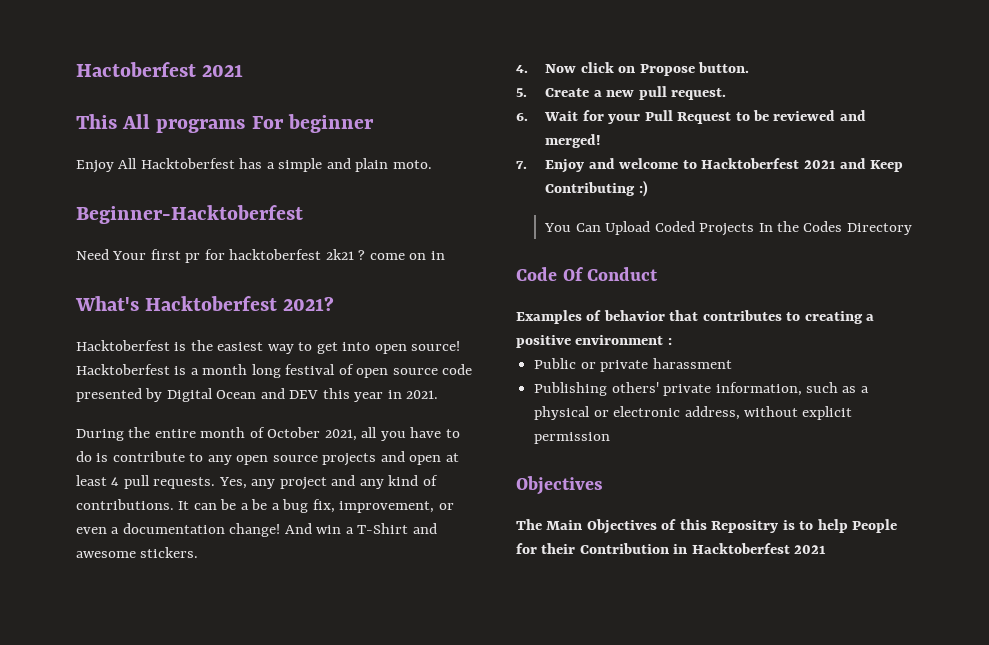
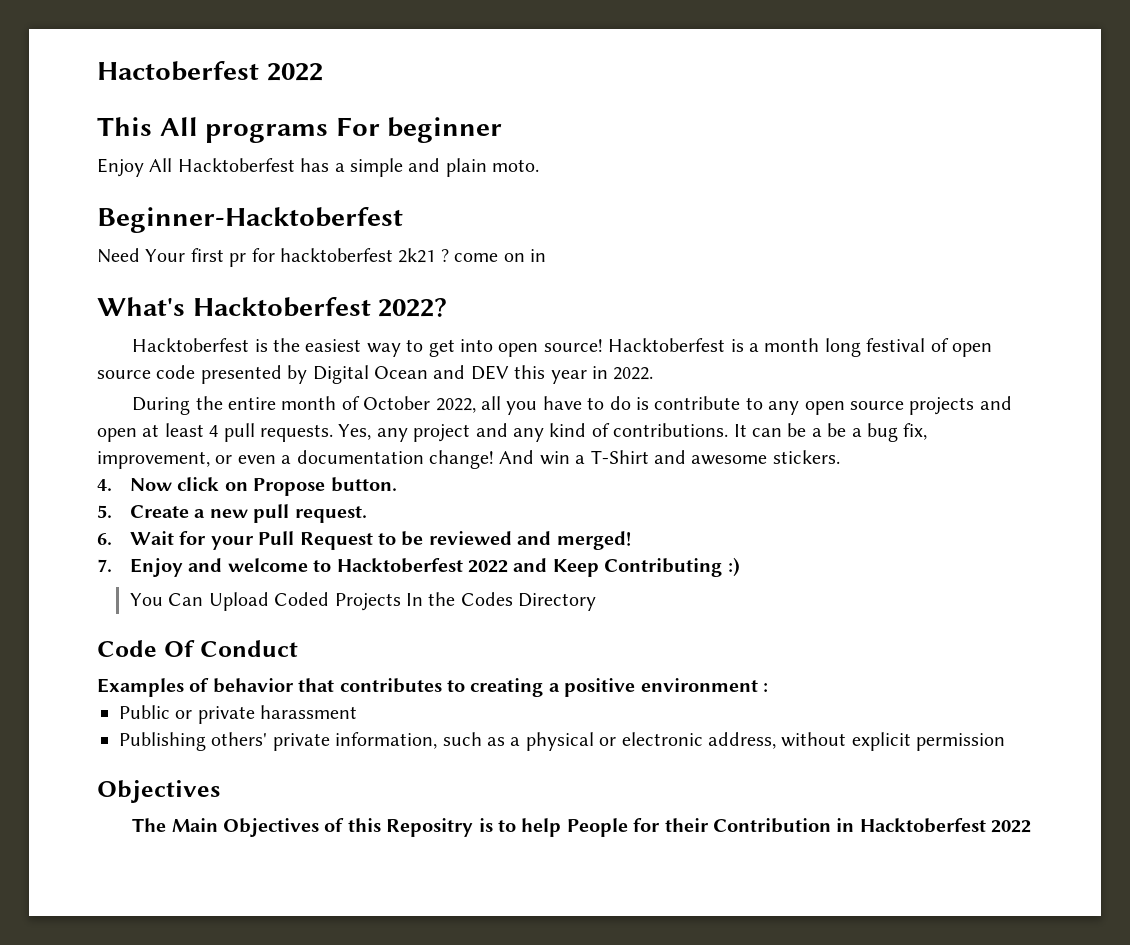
- Hactoberfest 2021
+ Hactoberfest 2022
- What's Hacktoberfest 2021?
+ What's Hacktoberfest 2022?
- Hacktoberfest is a month long festival of open source code presented by Digital Ocean and DEV this year in 2021.
+ Hacktoberfest is a month long festival of open source code presented by Digital Ocean and DEV this year in 2022.
- During the entire month of October 2021, all you have to do is contribute to any open source projects and open at least 4 pull requests.
+ During the entire month of October 2022, all you have to do is contribute to any open source projects and open at least 4 pull requests.
- 7. Enjoy and welcome to Hacktoberfest 2021 and Keep Contributing :)
+ 7. Enjoy and welcome to Hacktoberfest 2022 and Keep Contributing :)
- The Main Objectives of this Repositry is to help People for their Contribution in Hacktoberfest 2021
+ The Main Objectives of this Repositry is to help People for their Contribution in Hacktoberfest 2022

